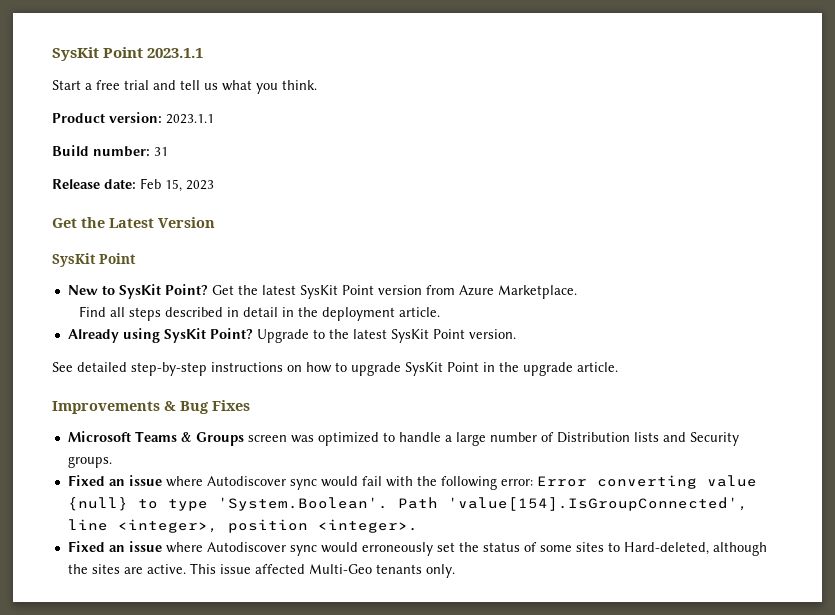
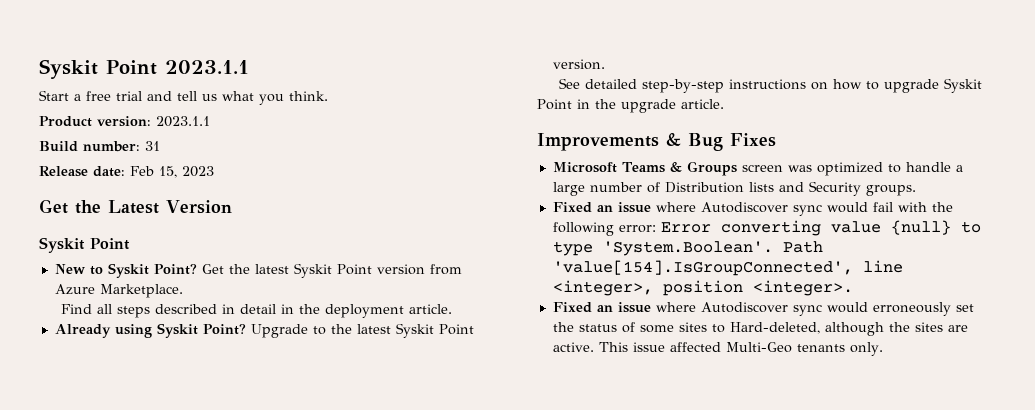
- SysKit Point 2023.1.1
+ Syskit Point 2023.1.1
  Get the Latest Version
- SysKit Point
+ Syskit Point
- New to SysKit Point?
+ New to Syskit Point?
- Get the latest SysKit Point version from Azure Marketplace.
+ Get the latest Syskit Point version from Azure Marketplace.
- Already using SysKit Point?
+ Already using Syskit Point?
- Upgrade to the latest SysKit Point version.
+ Upgrade to the latest Syskit Point version.
- See detailed step-by-step instructions on how to upgrade SysKit Point in the upgrade article.
+ See detailed step-by-step instructions on how to upgrade Syskit Point in the upgrade article.

